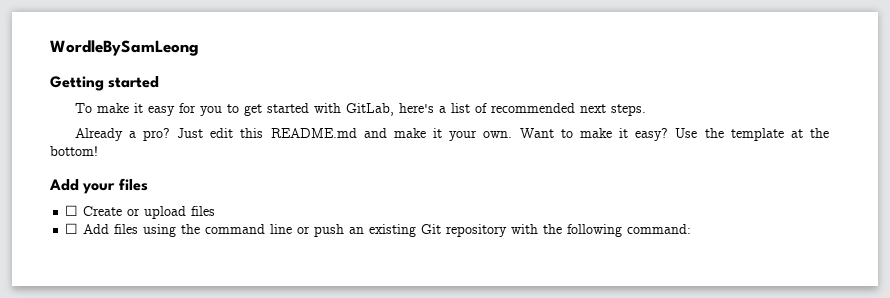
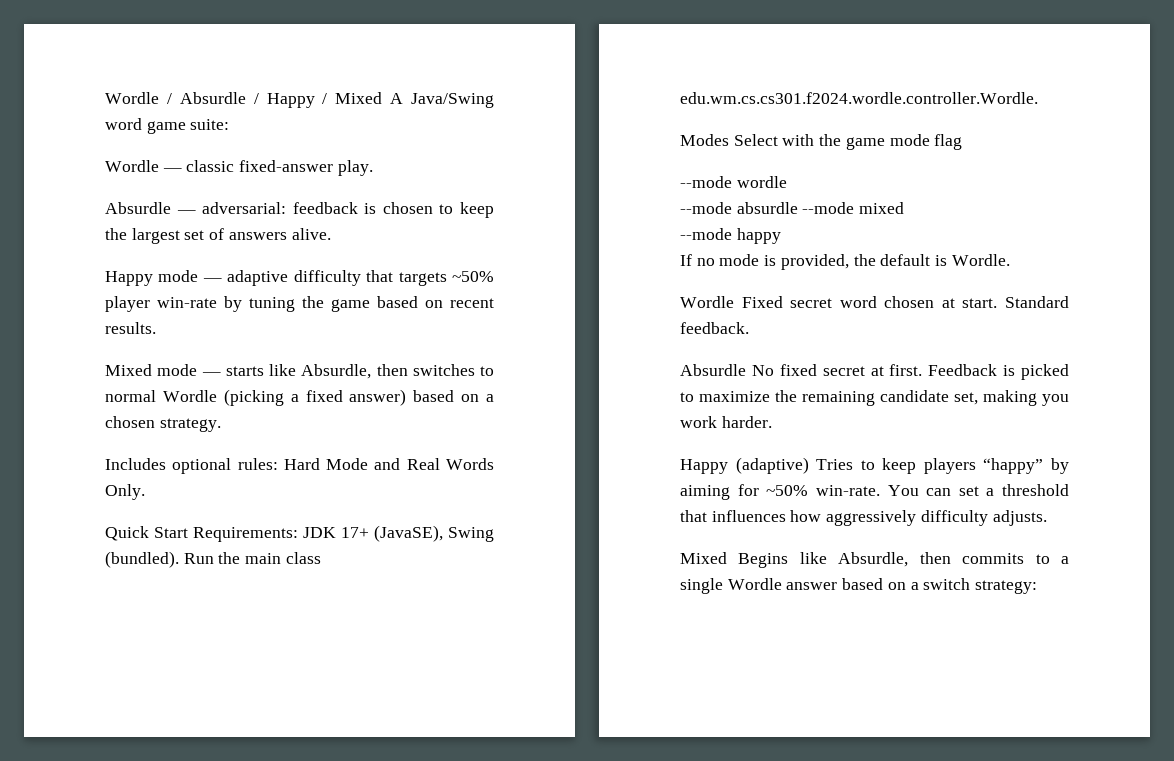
- WordleBySamLeong
- Getting started
- To make it easy for you to get started with GitLab, here's a list of recommended next steps.
- Already a pro? Just edit this README.md and make it your own. Want to make it easy? Use the template at the bottom!
- Add your files
- ☐ Create or upload files
- ☐ Add files using the command line or push an existing Git repository with the following command:
+ Wordle / Absurdle / Happy / Mixed A Java/Swing word game suite:
+ Wordle — classic fixed-answer play.
+ Absurdle — adversarial: feedback is chosen to keep the largest set of answers alive.
+ Happy mode — adaptive difficulty that targets ~50% player win-rate by tuning the game based on recent results.
+ Mixed mode — starts like Absurdle, then switches to normal Wordle (picking a fixed answer) based on a chosen strategy.
+ Includes optional rules: Hard Mode and Real Words Only.
+ Quick Start Requirements: JDK 17+ (JavaSE), Swing (bundled). Run the main class edu.wm.cs.cs301.f2024.wordle.controller.Wordle.
+ Modes Select with the game mode flag
+ --mode wordle
+ --mode absurdle --mode mixed
+ --mode happy
+ If no mode is provided, the default is Wordle.
+ Wordle Fixed secret word chosen at start. Standard feedback.
+ Absurdle No fixed secret at first. Feedback is picked to maximize the remaining candidate set, making you work harder.
+ Happy (adaptive) Tries to keep players “happy” by aiming for ~50% win-rate. You can set a threshold that influences how aggressively difficulty adjusts.
+ Mixed Begins like Absurdle, then commits to a single Wordle answer based on a switch strategy:

